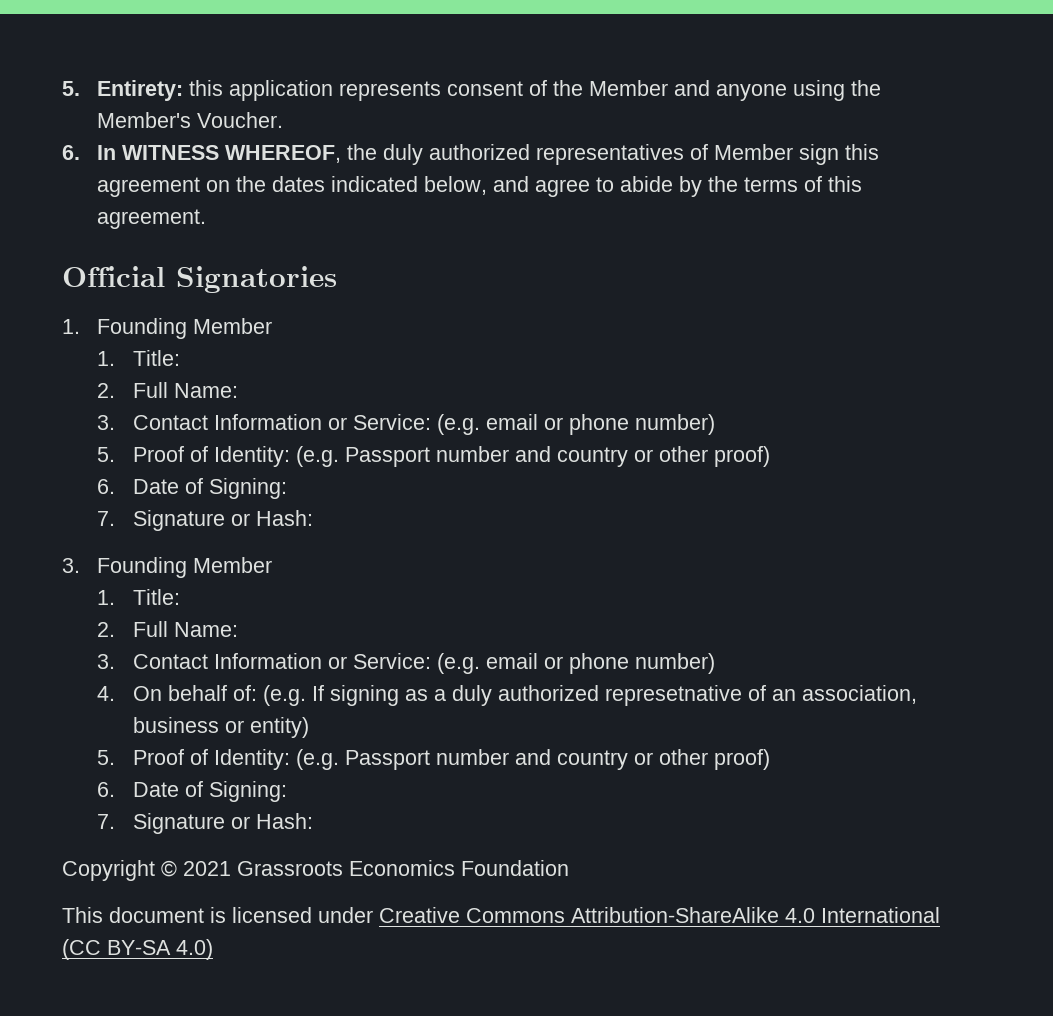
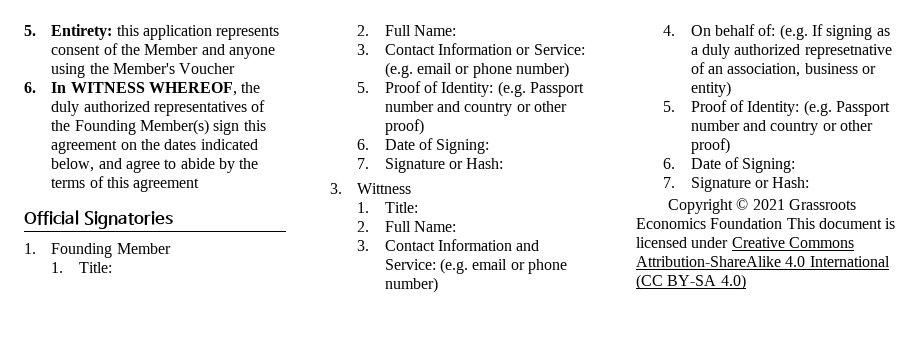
- 5. Entirety: this application represents consent of the Member and anyone using the Member's Voucher.
+ 5. Entirety: this application represents consent of the Member and anyone using the Member's Voucher
- 6. In WITNESS WHEREOF, the duly authorized representatives of Member sign this agreement on the dates indicated below, and agree to abide by the terms of this agreement.
+ 6. In WITNESS WHEREOF, the duly authorized representatives of the Founding Member(s) sign this agreement on the dates indicated below, and agree to abide by the terms of this agreement
- 3. Founding Member
+ 3. Wittness
  1. Title:
  2. Full Name:
- 3. Contact Information or Service: (e.g. email or phone number)
+ 3. Contact Information and Service: (e.g. email or phone number)
- Copyright © 2021 Grassroots Economics Foundation
- This document is licensed under Creative Commons Attribution-ShareAlike 4.0 International (CC BY-SA 4.0)
+ Copyright © 2021 Grassroots Economics Foundation This document is licensed under Creative Commons Attribution-ShareAlike 4.0 International (CC BY-SA 4.0)

